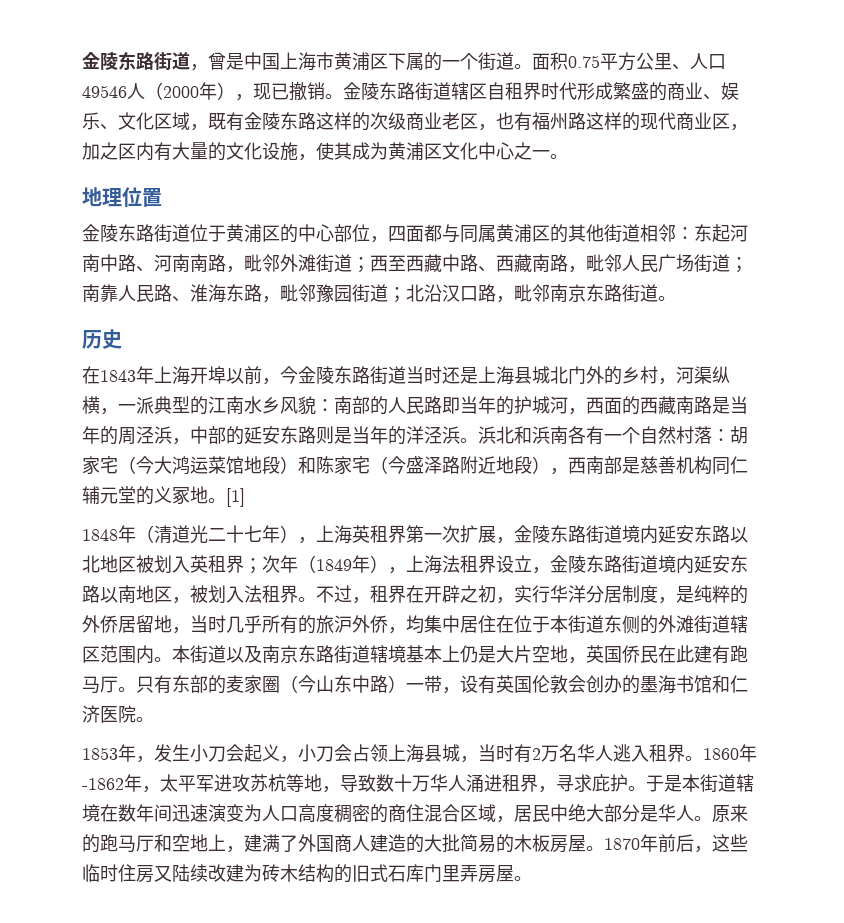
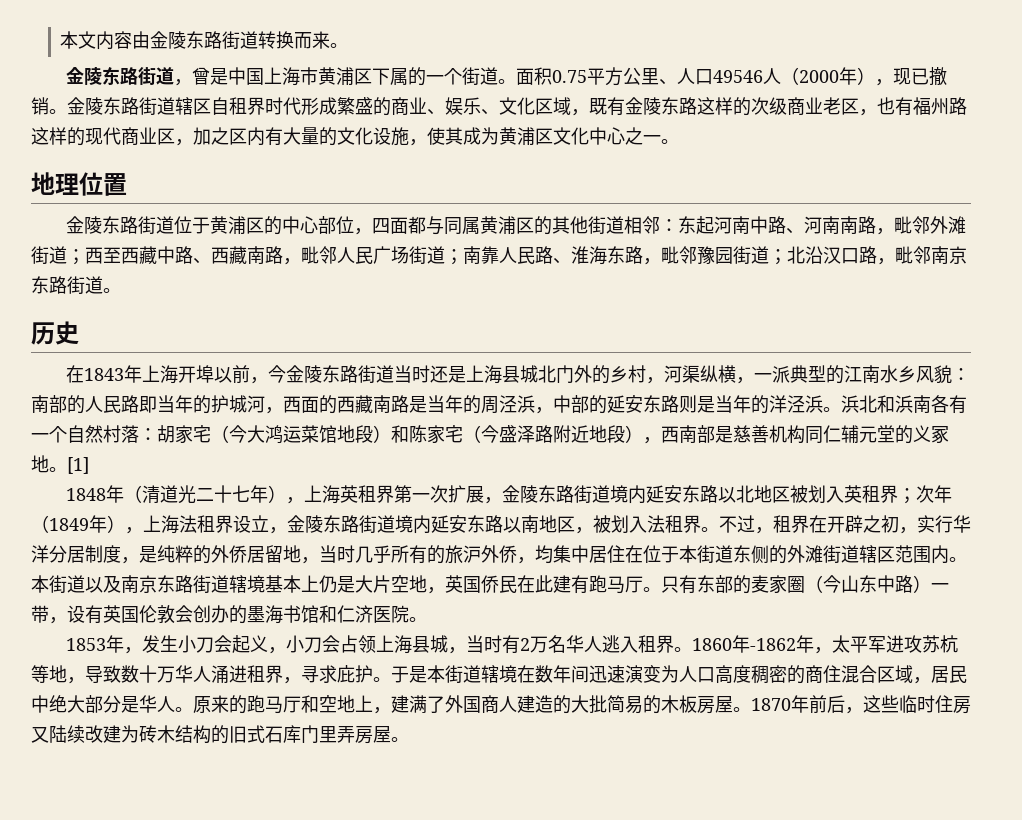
+ 本文内容由金陵东路街道转换而来。

